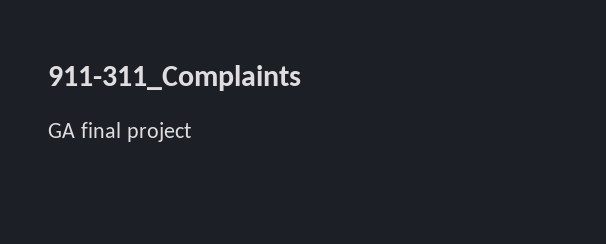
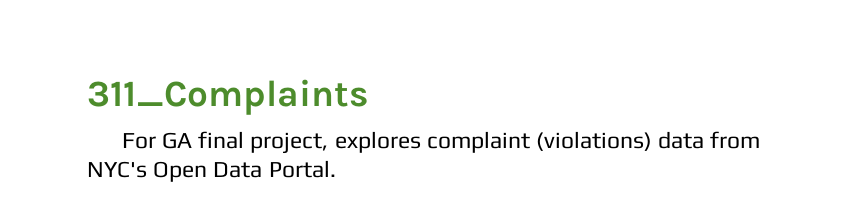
- 911-311_Complaints
- GA final project
+ 311_Complaints
+ For GA final project, explores complaint (violations) data from NYC's Open Data Portal.

